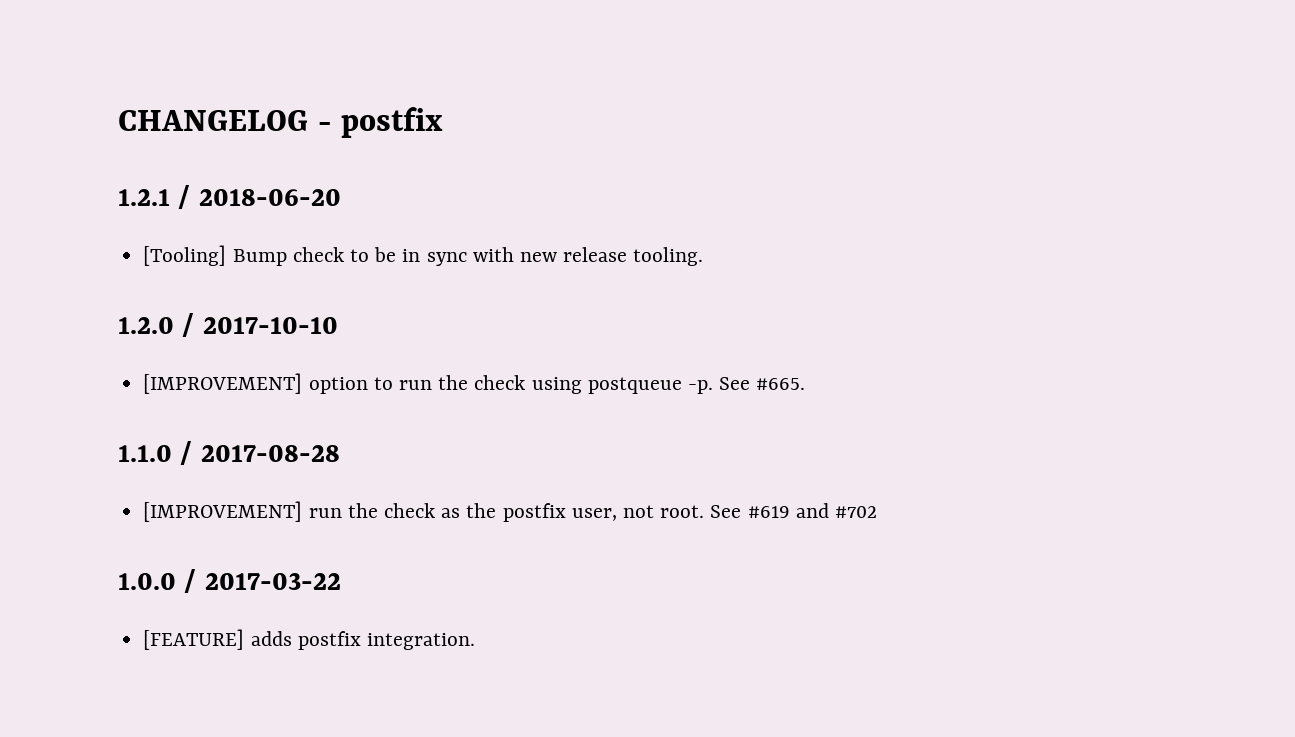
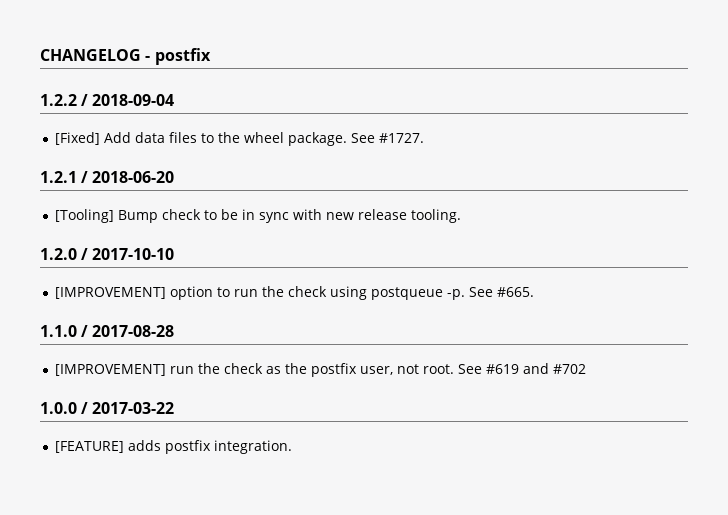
+ 1.2.2 / 2018-09-04
+ [Fixed] Add data files to the wheel package. See #1727.

